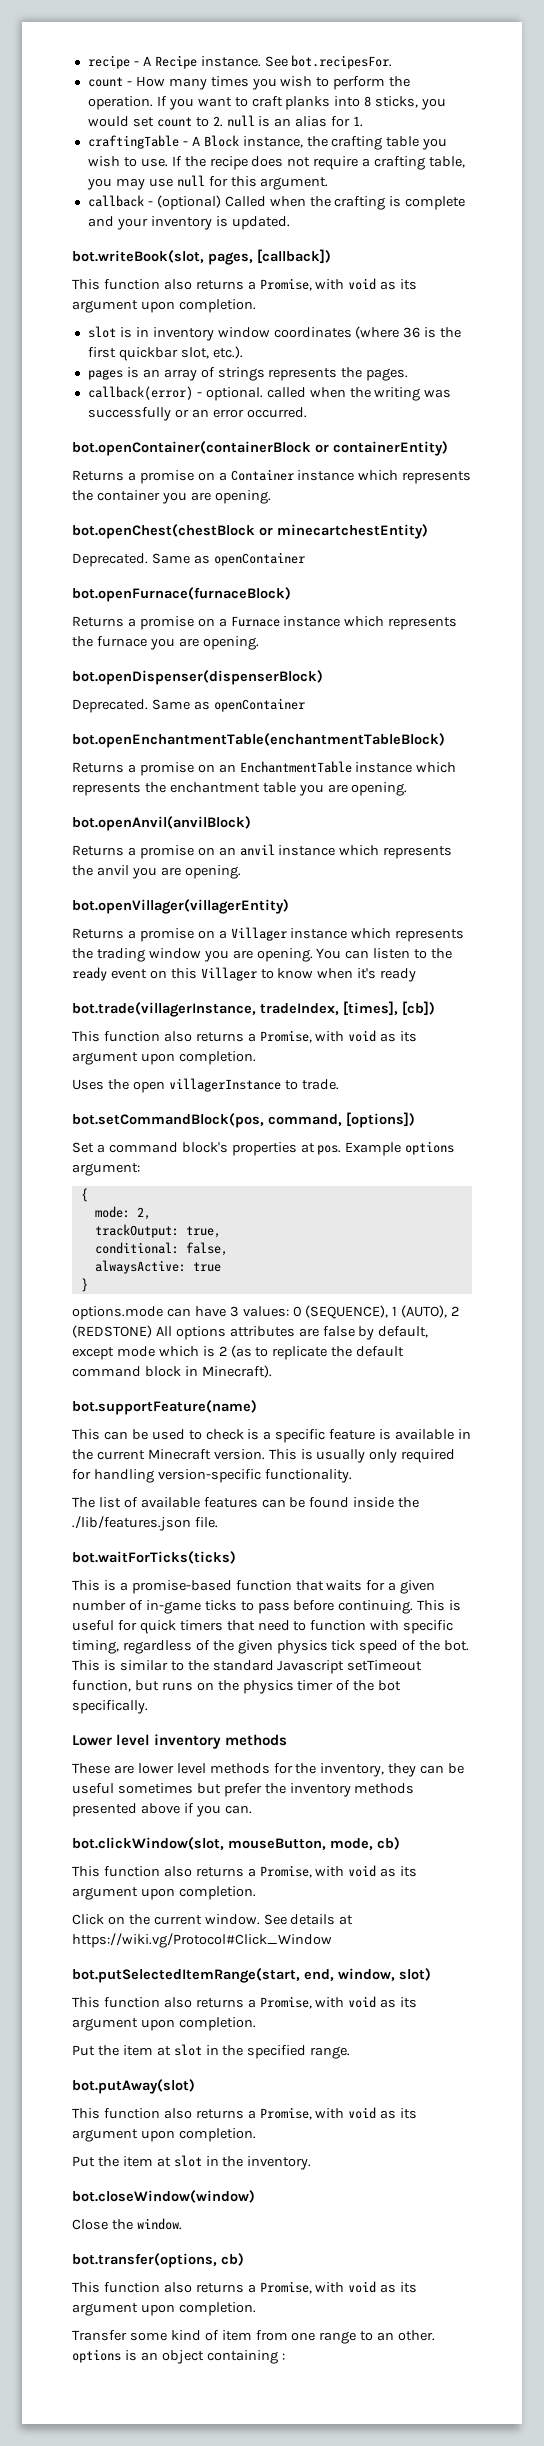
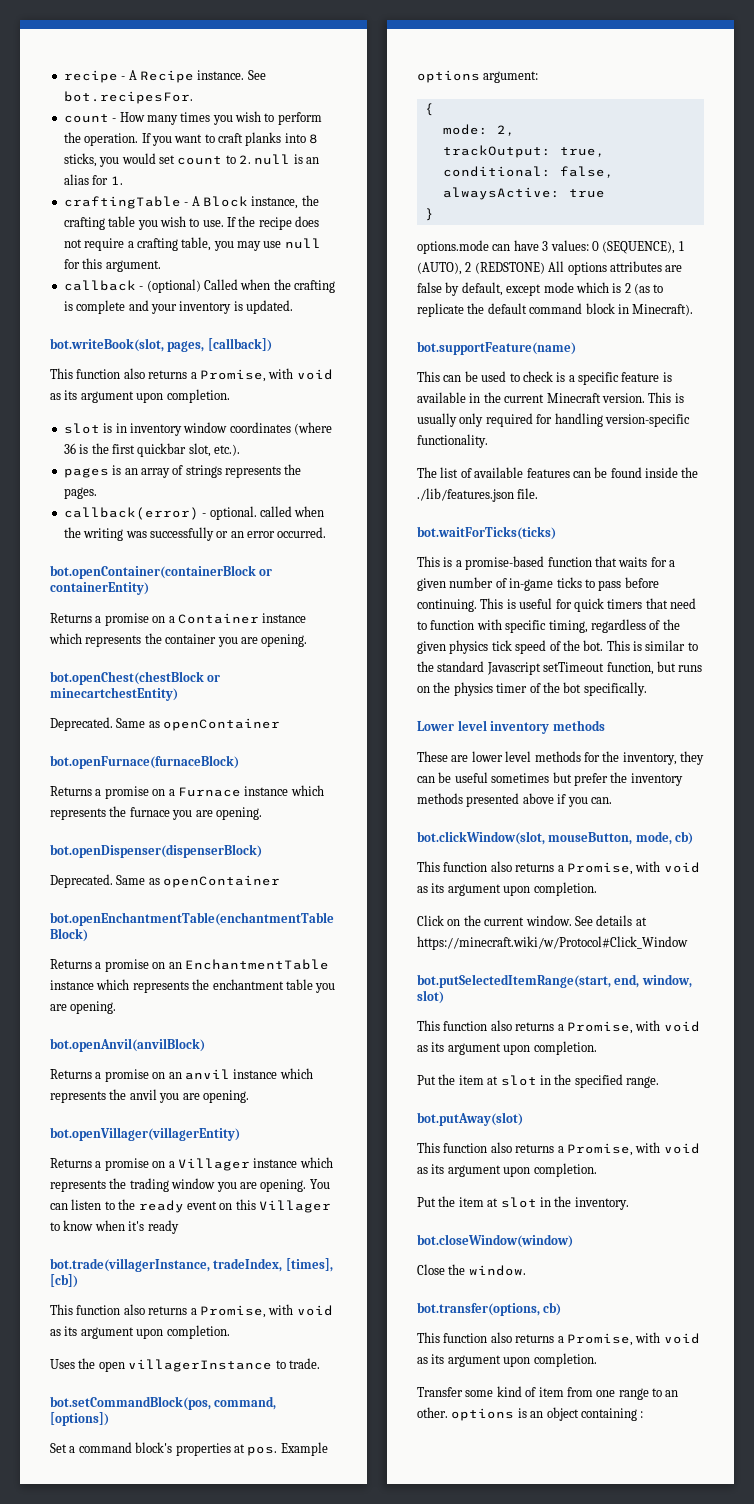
- See details at https://wiki.vg/Protocol#Click_Window
+ See details at https://minecraft.wiki/w/Protocol#Click_Window

